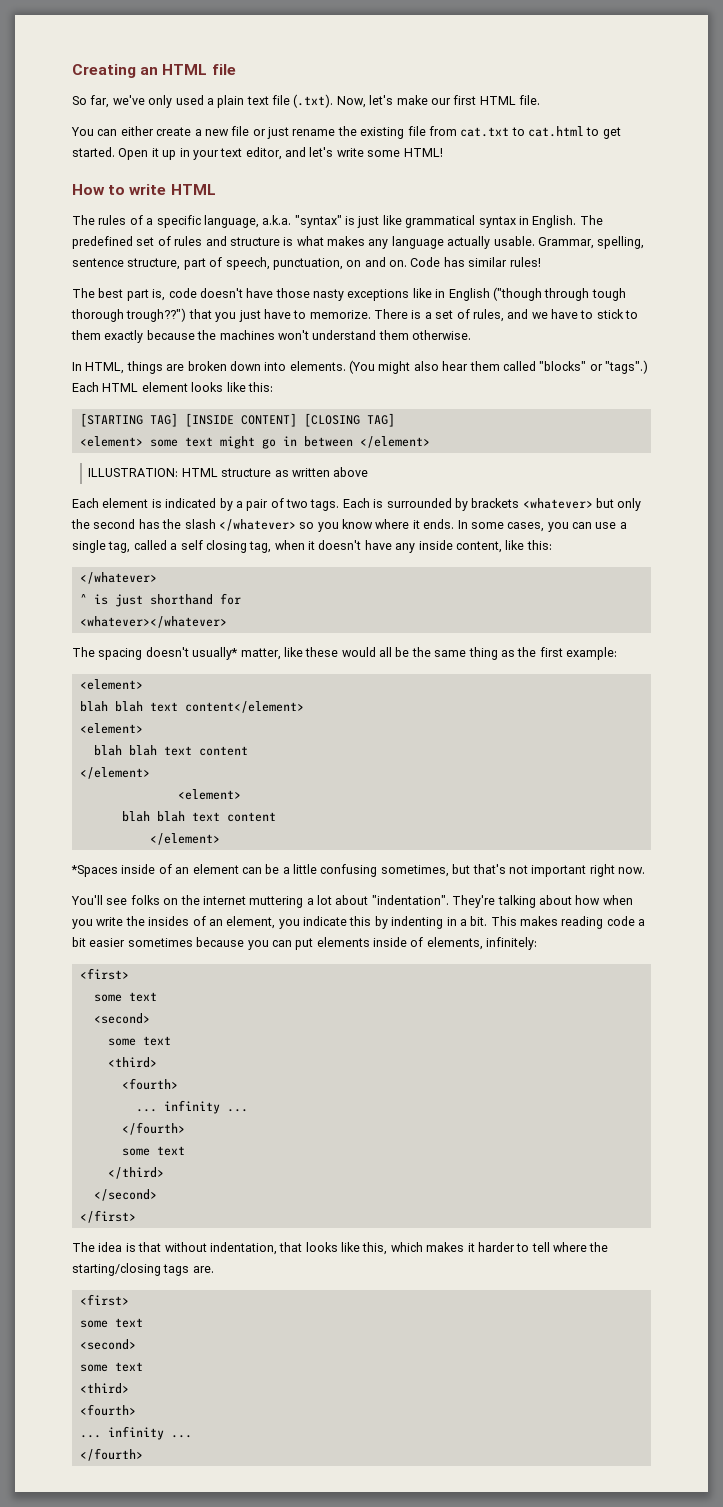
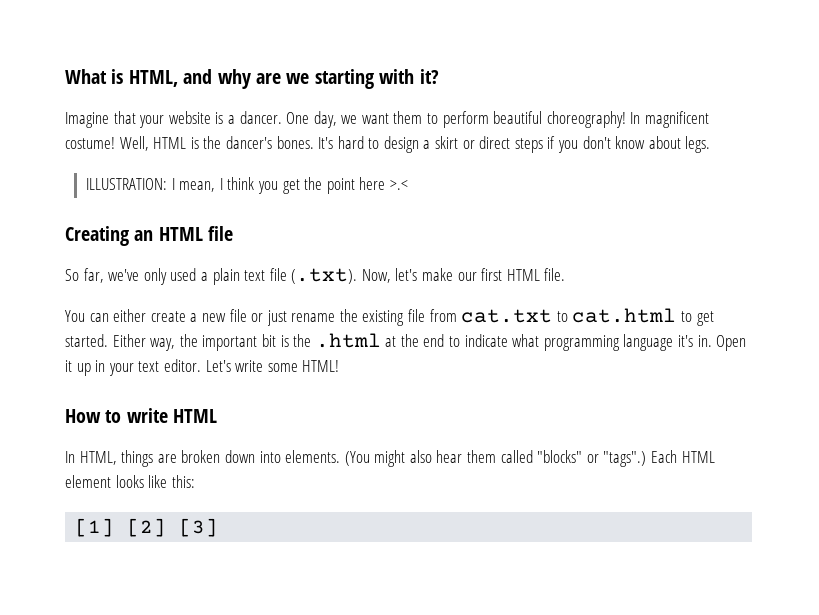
+ What is HTML, and why are we starting with it?
+ Imagine that your website is a dancer. One day, we want them to perform beautiful choreography! In magnificent costume! Well, HTML is the dancer's bones. It's hard to design a skirt or direct steps if you don't know about legs.
+ ILLUSTRATION: I mean, I think you get the point here >.<
+ Either way, the important bit is the .html at the end to indicate what programming language it's in.
- Open it up in your text editor, and let's write some HTML!
+ Open it up in your text editor. Let's write some HTML!
- The rules of a specific language, a.k.a. "syntax" is just like grammatical syntax in English. The predefined set of rules and structure is what makes any language actually usable. Grammar, spelling, sentence structure, part of speech, punctuation, on and on. Code has similar rules!
- The best part is, code doesn't have those nasty exceptions like in English ("though through tough thorough trough??") that you just have to memorize. There is a set of rules, and we have to stick to them exactly because the machines won't understand them otherwise.
- [STARTING TAG] [INSIDE CONTENT] [CLOSING TAG]
- <element> some text might go in between </element>
- ILLUSTRATION: HTML structure as written above
- Each element is indicated by a pair of two tags. Each is surrounded by brackets <whatever> but only the second has the slash </whatever> so you know where it ends. In some cases, you can use a single tag, called a self closing tag, when it doesn't have any inside content, like this:
- </whatever>
- ^ is just shorthand for
- <whatever></whatever>
- The spacing doesn't usually* matter, like these would all be the same thing as the first example:
- <element>
- blah blah text content</element>
- <element>
- blah blah text content
- </element>
- <element>
- blah blah text content
- </element>
- *Spaces inside of an element can be a little confusing sometimes, but that's not important right now.
- You'll see folks on the internet muttering a lot about "indentation". They're talking about how when you write the insides of an element, you indicate this by indenting in a bit. This makes reading code a bit easier sometimes because you can put elements inside of elements, infinitely:
- <first>
- some text
- <second>
- some text
- <third>
- <fourth>
- ... infinity ...
- </fourth>
- some text
- </third>
- </second>
- </first>
- The idea is that without indentation, that looks like this, which makes it harder to tell where the starting/closing tags are.
- <first>
- some text
- <second>
- some text
- <third>
- <fourth>
- ... infinity ...
- </fourth>
+ [1] [2] [3]

